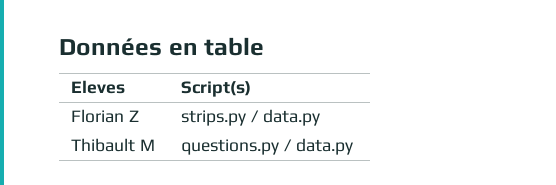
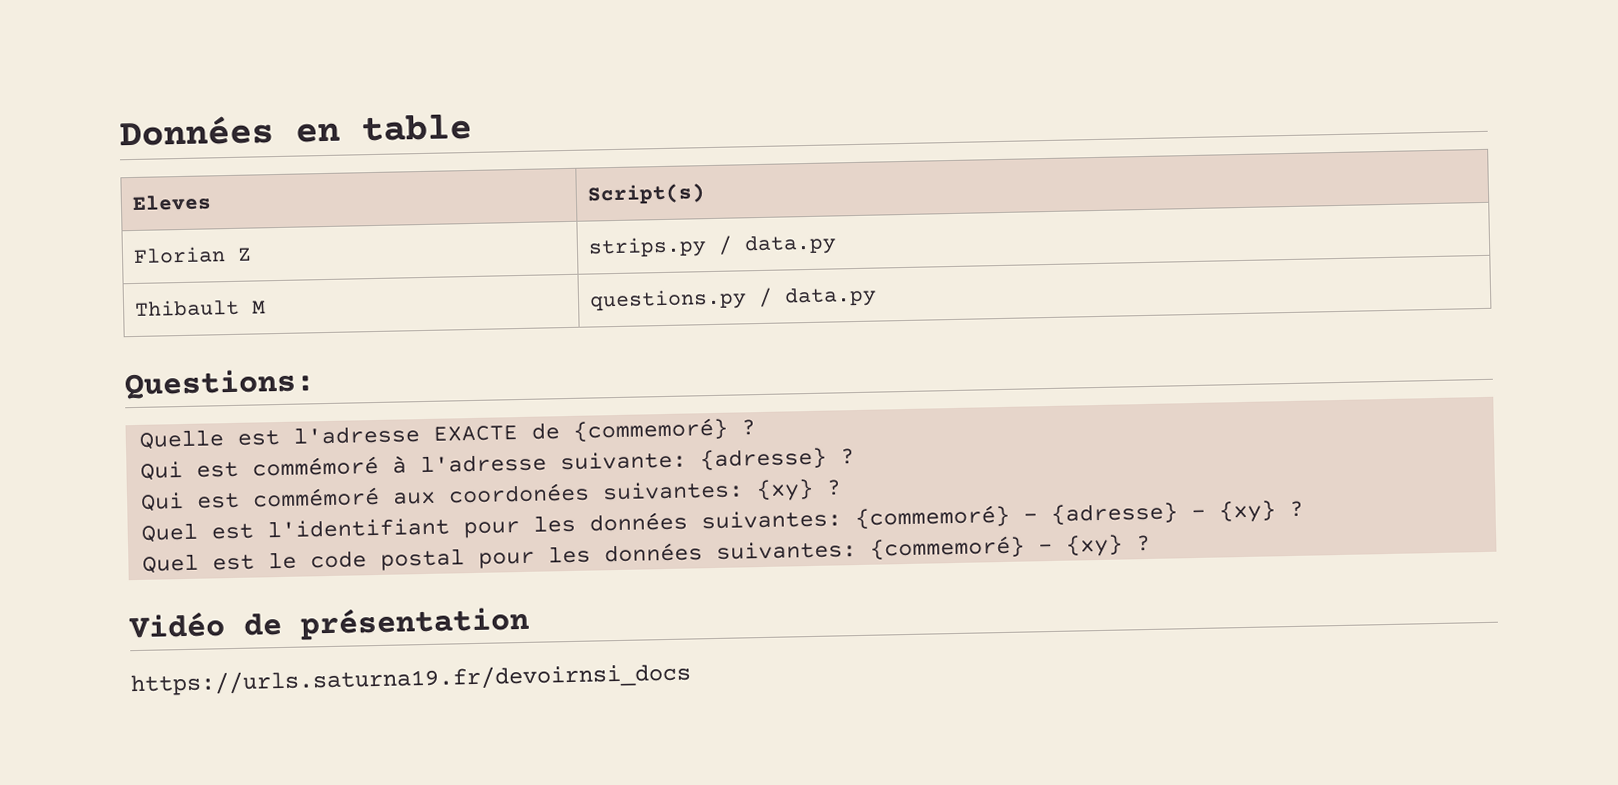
+ Questions:
+ Quelle est l'adresse EXACTE de {commemoré} ?
+ Qui est commémoré à l'adresse suivante: {adresse} ?
+ Qui est commémoré aux coordonées suivantes: {xy} ?
+ Quel est l'identifiant pour les données suivantes: {commemoré} - {adresse} - {xy} ?
+ Quel est le code postal pour les données suivantes: {commemoré} - {xy} ?
+ Vidéo de présentation
+ https://urls.saturna19.fr/devoirnsi_docs

